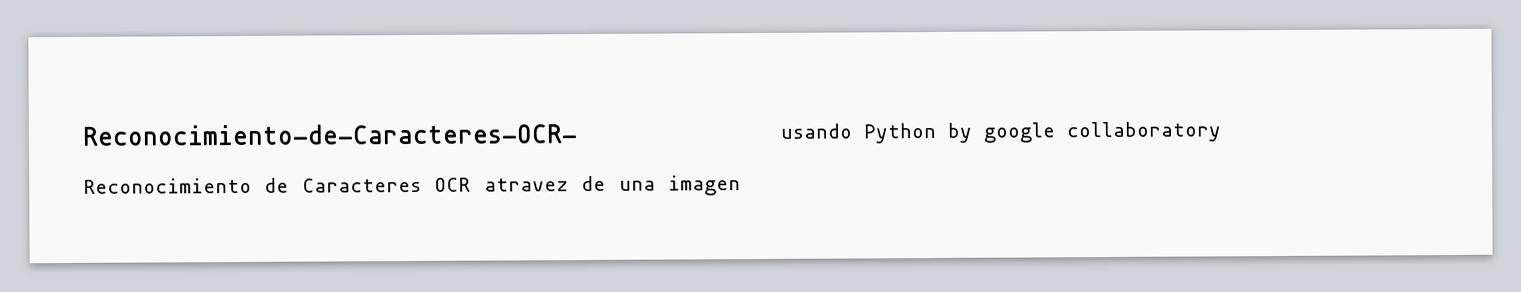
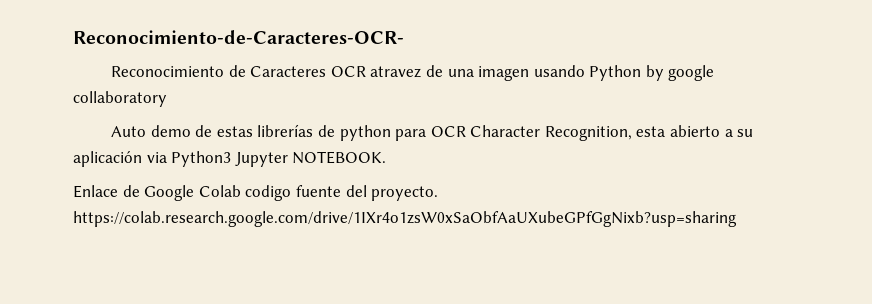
+ Auto demo de estas librerías de python para OCR Character Recognition, esta abierto a su aplicación via Python3 Jupyter NOTEBOOK.
+ Enlace de Google Colab codigo fuente del proyecto. https://colab.research.google.com/drive/1IXr4o1zsW0xSaObfAaUXubeGPfGgNixb?usp=sharing

